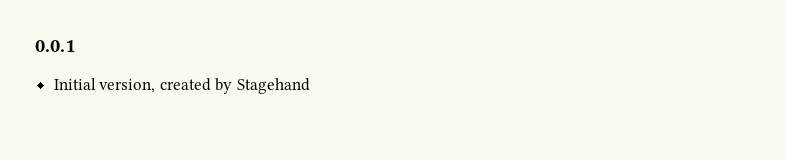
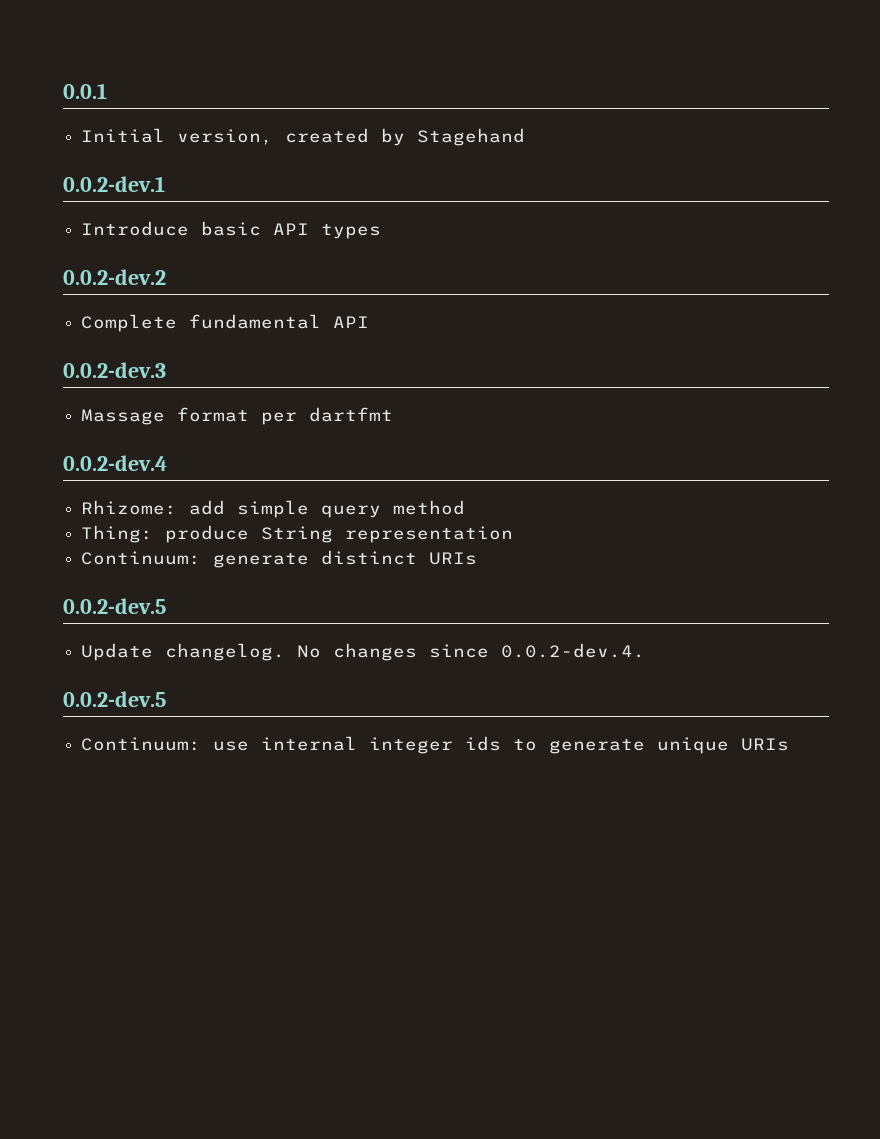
+ 0.0.2-dev.1
+ Introduce basic API types
+ 0.0.2-dev.2
+ Complete fundamental API
+ 0.0.2-dev.3
+ Massage format per dartfmt
+ 0.0.2-dev.4
+ Rhizome: add simple query method
+ Thing: produce String representation
+ Continuum: generate distinct URIs
+ 0.0.2-dev.5
+ Update changelog. No changes since 0.0.2-dev.4.
+ 0.0.2-dev.5
+ Continuum: use internal integer ids to generate unique URIs

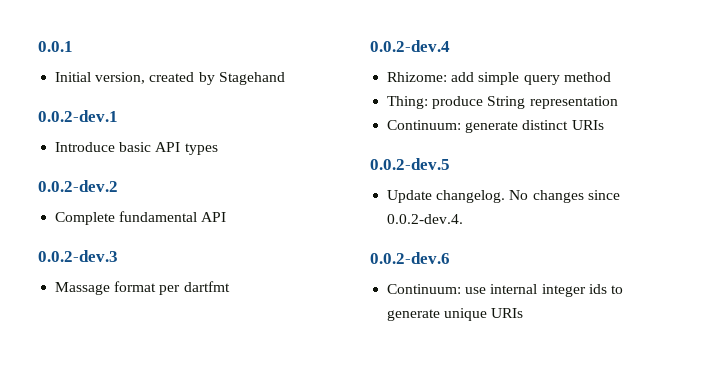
  No changes since 0.0.2-dev.4.
- 0.0.2-dev.5
+ 0.0.2-dev.6

